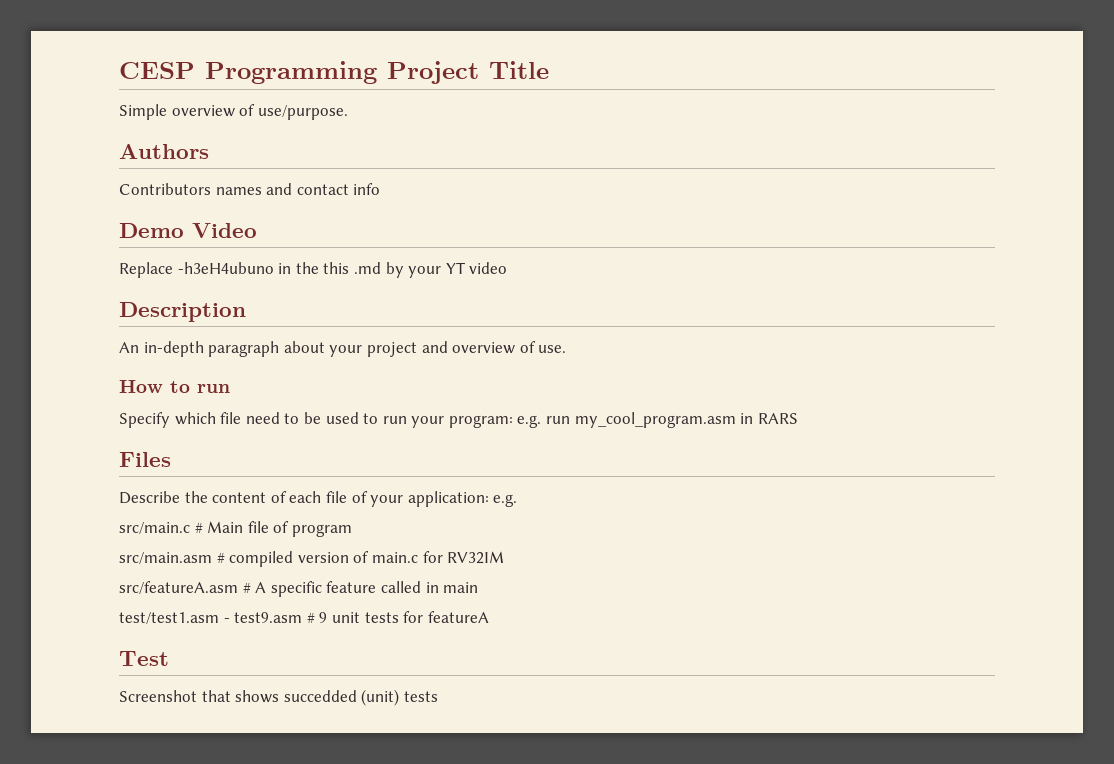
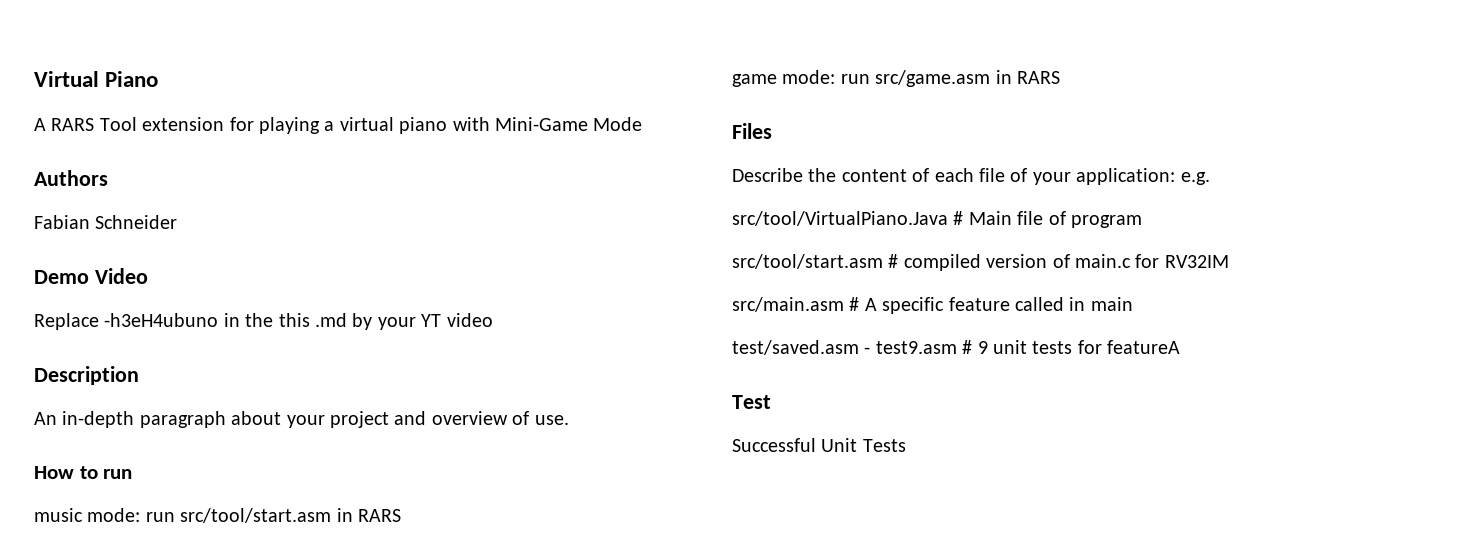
- CESP Programming Project Title
- Simple overview of use/purpose.
+ Virtual Piano
+ A RARS Tool extension for playing a virtual piano with Mini-Game Mode
  Authors
- Contributors names and contact info
+ Fabian Schneider
- Specify which file need to be used to run your program: e.g. run my_cool_program.asm in RARS
+ music mode: run src/tool/start.asm in RARS
+ game mode: run src/game.asm in RARS
- src/main.c # Main file of program
+ src/tool/VirtualPiano.Java # Main file of program
- src/main.asm # compiled version of main.c for RV32IM
+ src/tool/start.asm # compiled version of main.c for RV32IM
- src/featureA.asm # A specific feature called in main
+ src/main.asm # A specific feature called in main
- test/test1.asm - test9.asm # 9 unit tests for featureA
+ test/saved.asm - test9.asm # 9 unit tests for featureA
- Screenshot that shows succedded (unit) tests
+ Successful Unit Tests

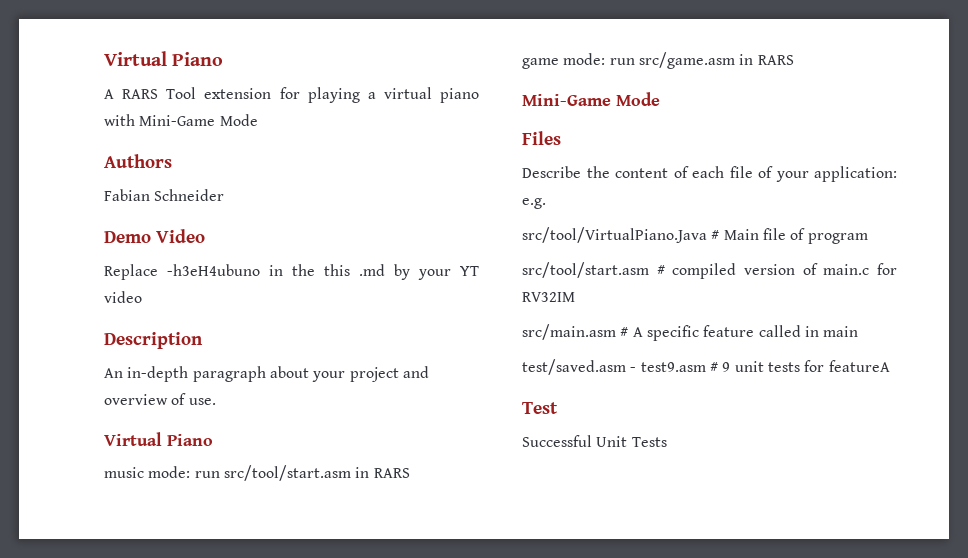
  An in-depth paragraph about your project and overview of use.
- How to run
+ Virtual Piano
  game mode: run src/game.asm in RARS
+ Mini-Game Mode

